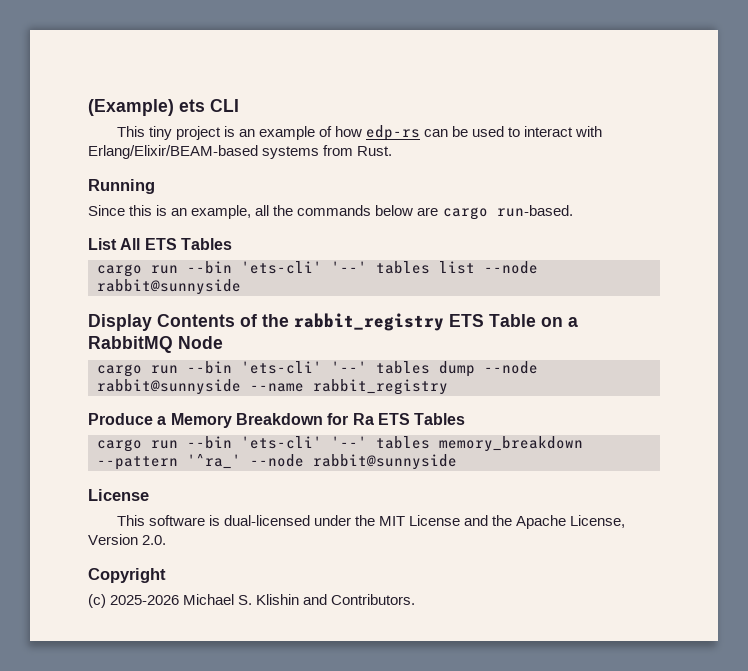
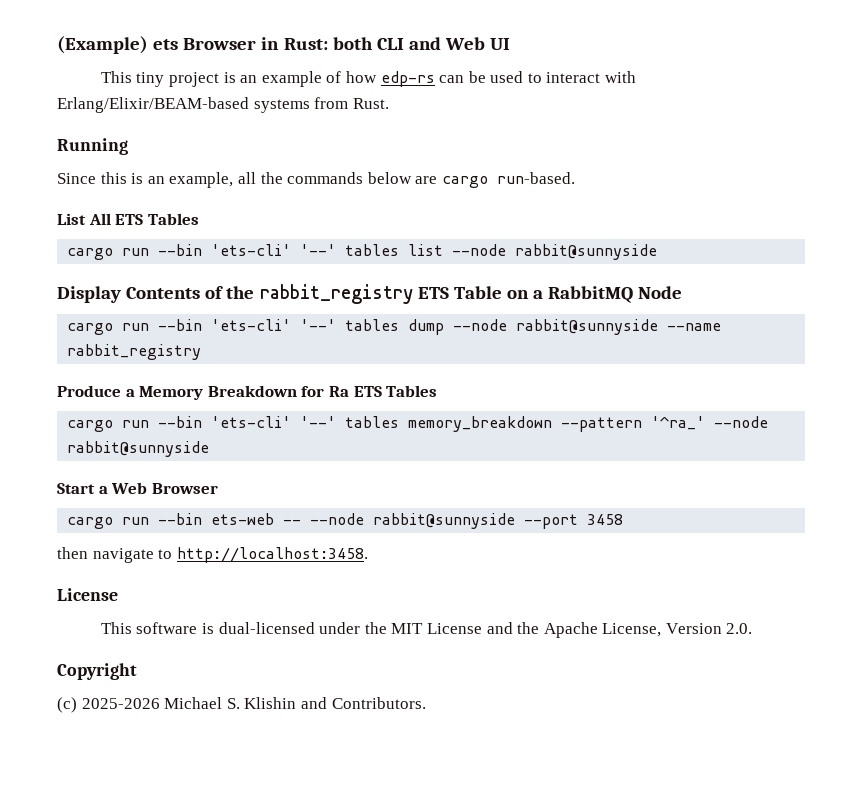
- (Example) ets CLI
+ (Example) ets Browser in Rust: both CLI and Web UI
+ Start a Web Browser
+ cargo run --bin ets-web -- --node rabbit@sunnyside --port 3458
+ then navigate to http://localhost:3458.

